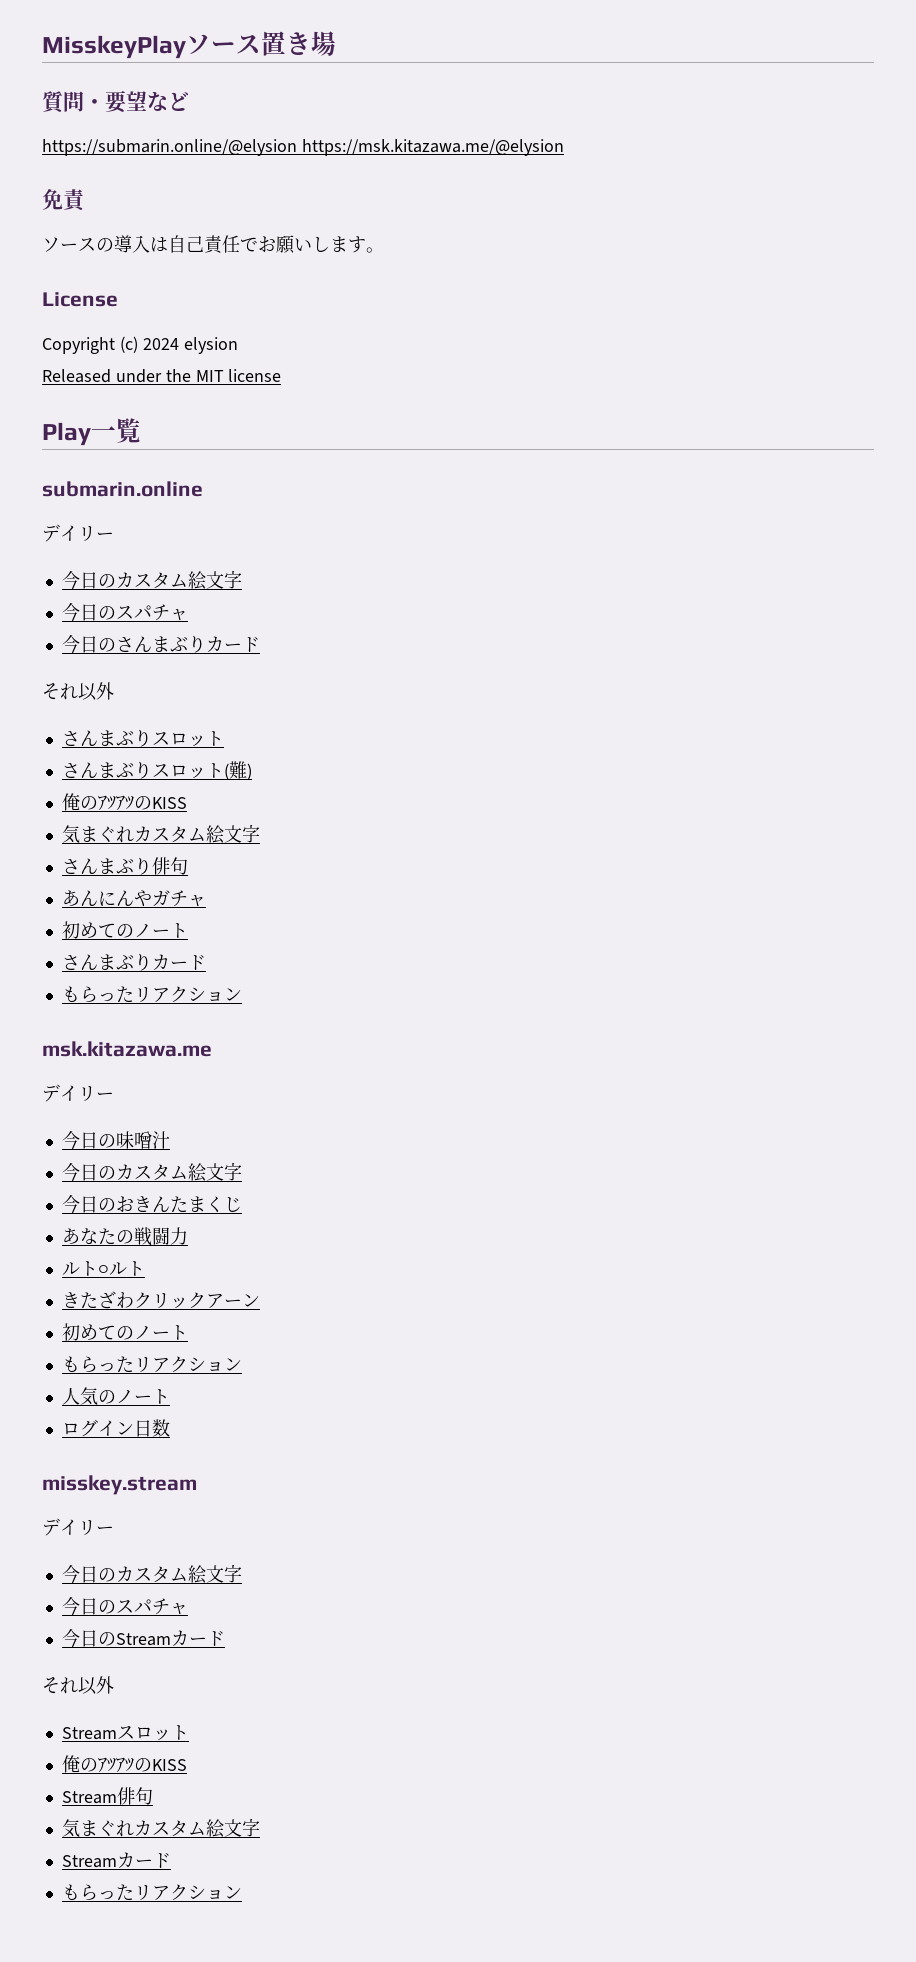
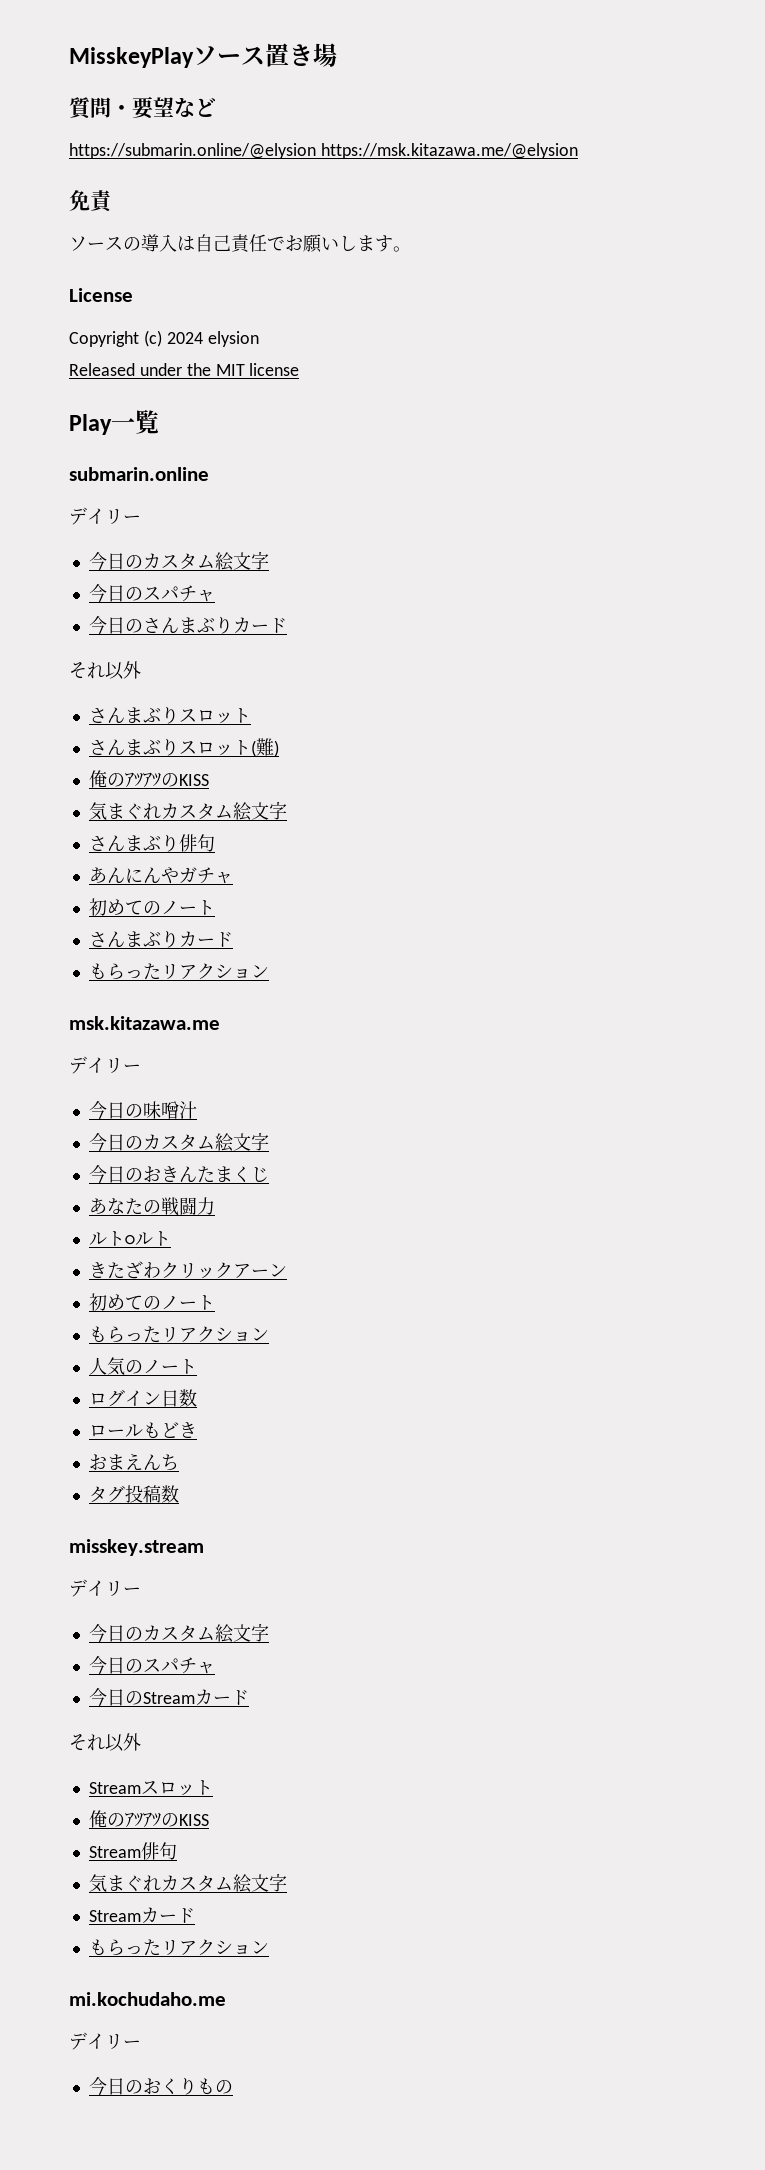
+ ロールもどき
+ おまえんち
+ タグ投稿数
+ mi.kochudaho.me
+ デイリー
+ 今日のおくりもの

